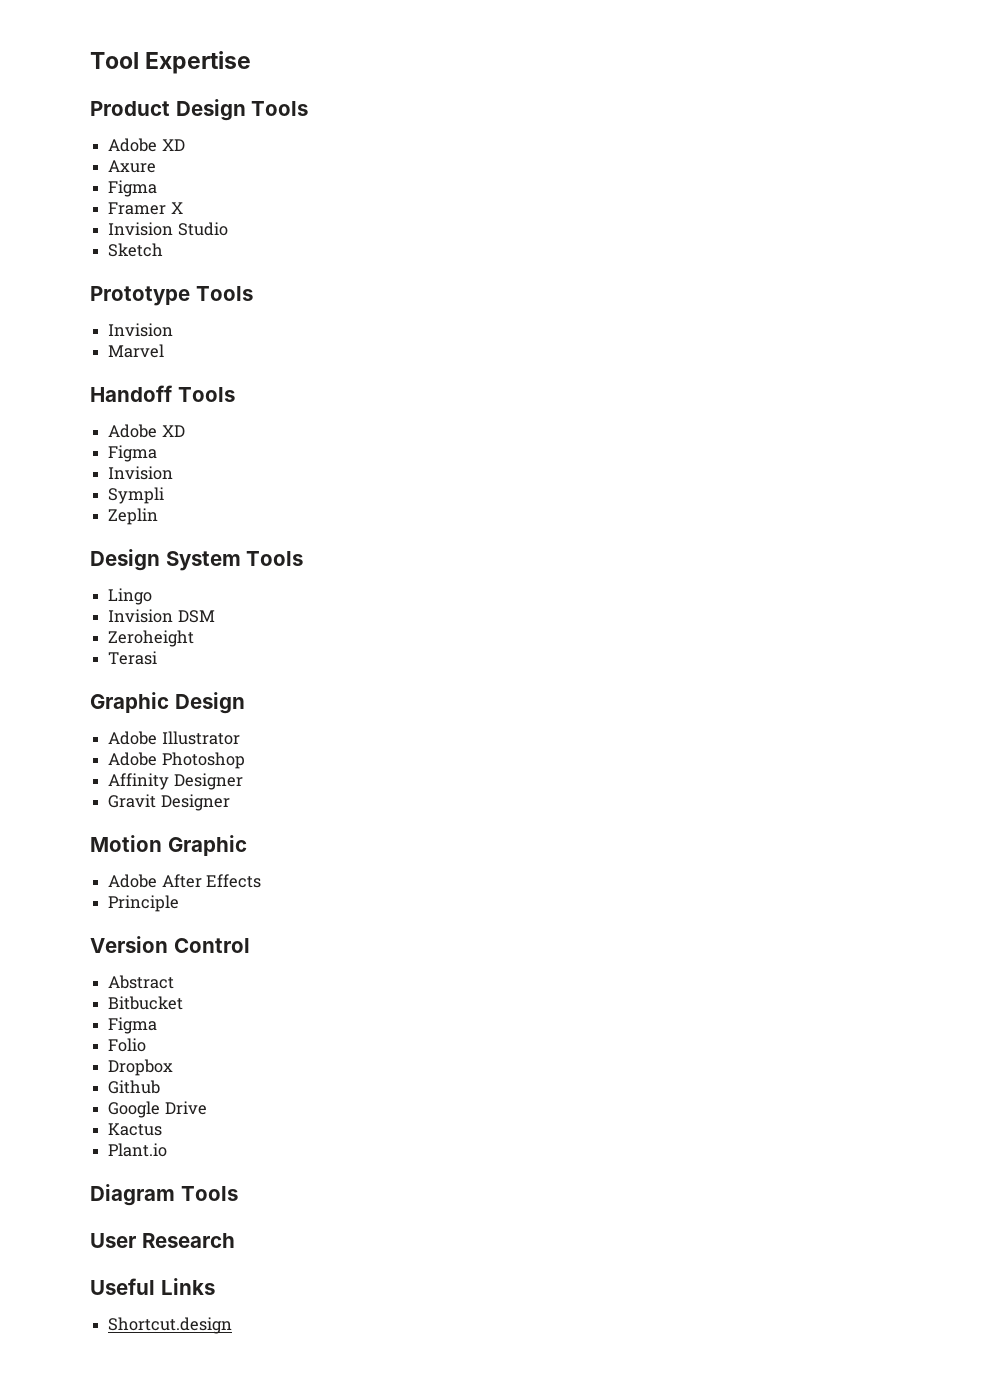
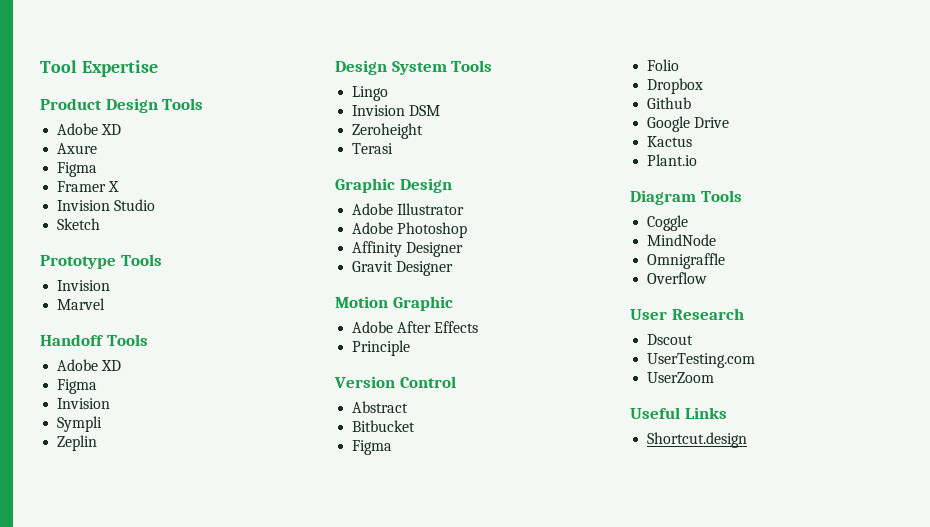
+ Coggle
+ MindNode
+ Omnigraffle
+ Overflow
+ Dscout
+ UserTesting.com
+ UserZoom

